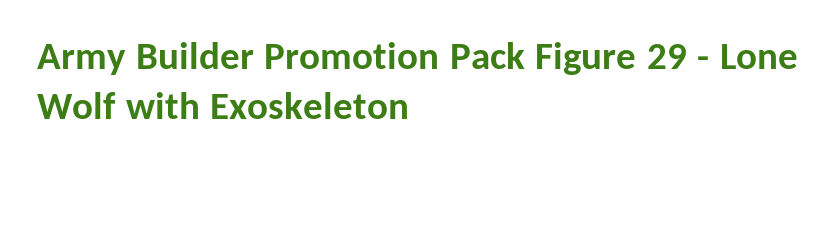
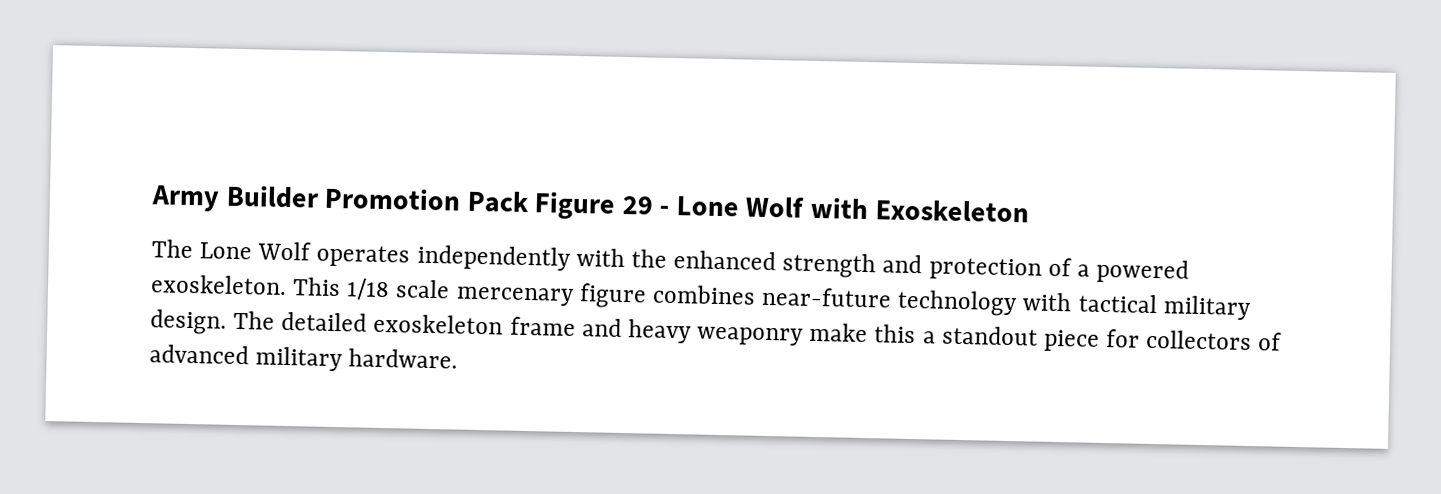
+ The Lone Wolf operates independently with the enhanced strength and protection of a powered exoskeleton. This 1/18 scale mercenary figure combines near-future technology with tactical military design. The detailed exoskeleton frame and heavy weaponry make this a standout piece for collectors of advanced military hardware.

